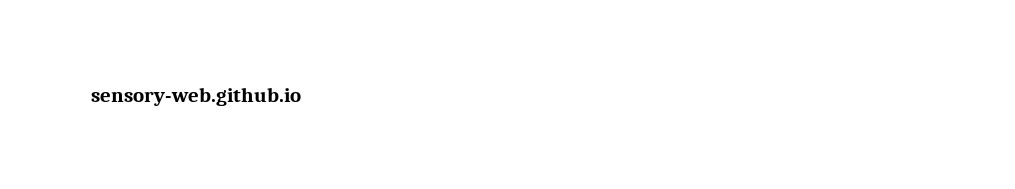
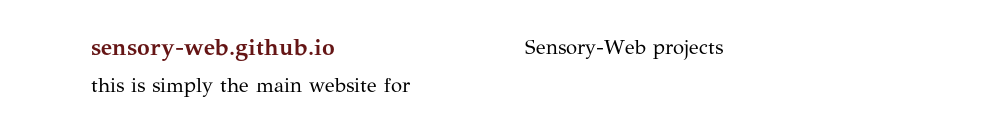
+ this is simply the main website for Sensory-Web projects

